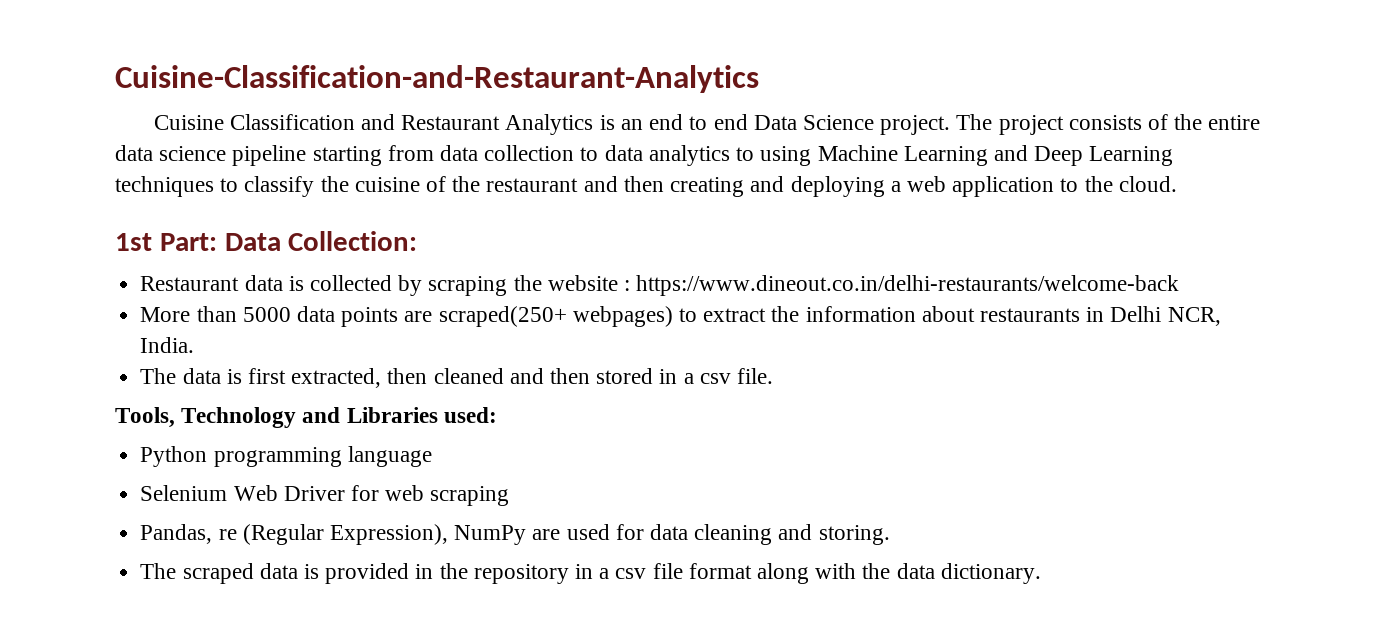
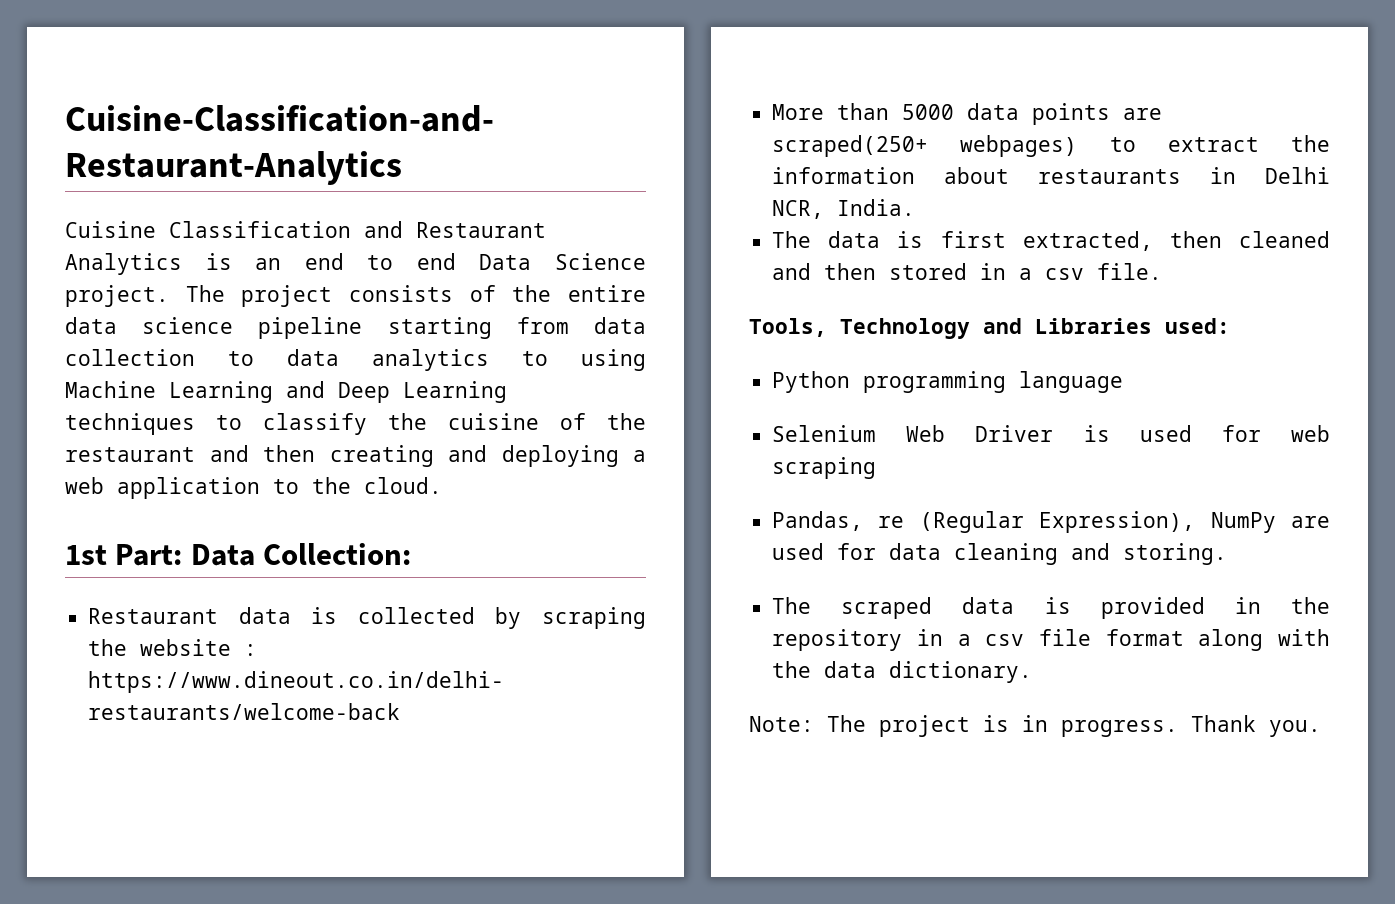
- Selenium Web Driver for web scraping
+ Selenium Web Driver is used for web scraping
+ Note: The project is in progress. Thank you.

